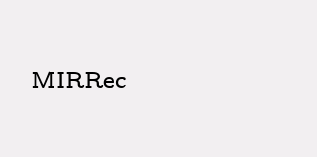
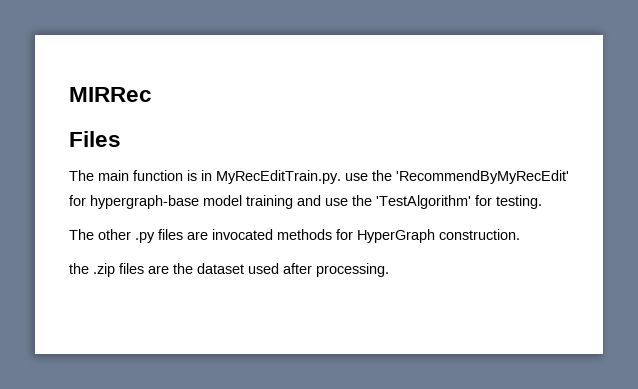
+ Files
+ The main function is in MyRecEditTrain.py. use the 'RecommendByMyRecEdit' for hypergraph-base model training and use the 'TestAlgorithm' for testing.
+ The other .py files are invocated methods for HyperGraph construction.
+ the .zip files are the dataset used after processing.

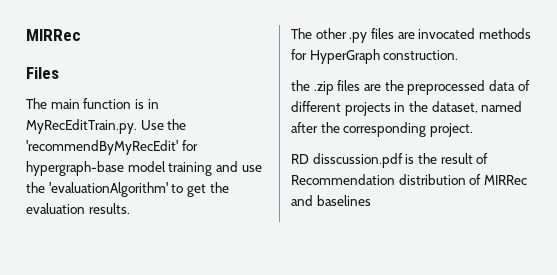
- The main function is in MyRecEditTrain.py. use the 'RecommendByMyRecEdit' for hypergraph-base model training and use the 'TestAlgorithm' for testing.
+ The main function is in MyRecEditTrain.py. Use the 'recommendByMyRecEdit' for hypergraph-base model training and use the 'evaluationAlgorithm' to get the evaluation results.
- the .zip files are the dataset used after processing.
+ the .zip files are the preprocessed data of different projects in the dataset, named after the corresponding project.
+ RD disscussion.pdf is the result of Recommendation distribution of MIRRec and baselines

